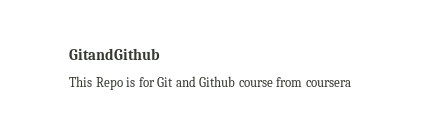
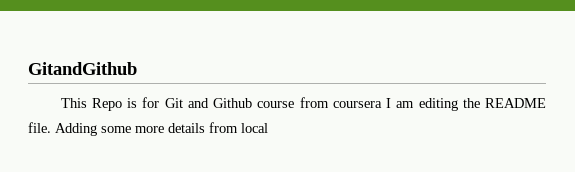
- This Repo is for Git and Github course from coursera
+ This Repo is for Git and Github course from coursera I am editing the README file. Adding some more details from local

